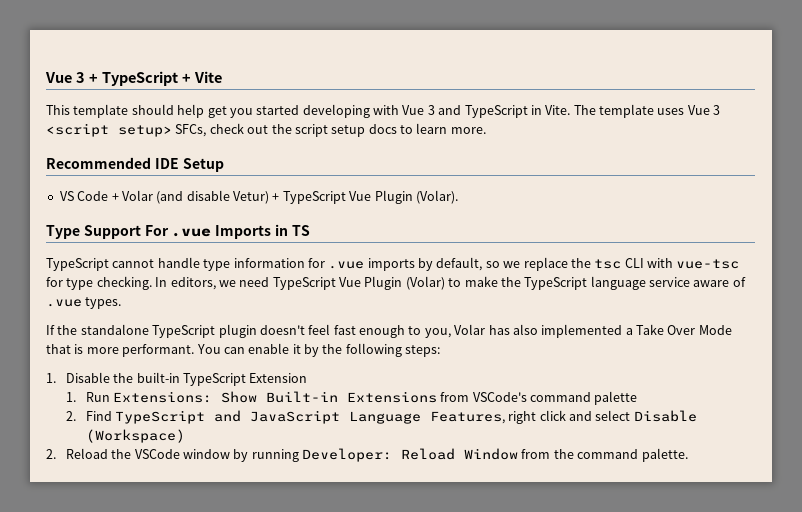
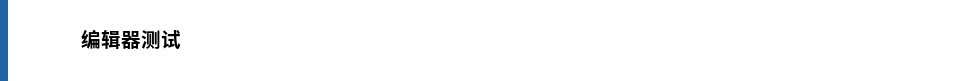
- Vue 3 + TypeScript + Vite
- This template should help get you started developing with Vue 3 and TypeScript in Vite. The template uses Vue 3 <script setup> SFCs, check out the script setup docs to learn more.
- Recommended IDE Setup
- VS Code + Volar (and disable Vetur) + TypeScript Vue Plugin (Volar).
- Type Support For .vue Imports in TS
- TypeScript cannot handle type information for .vue imports by default, so we replace the tsc CLI with vue-tsc for type checking. In editors, we need TypeScript Vue Plugin (Volar) to make the TypeScript language service aware of .vue types.
- If the standalone TypeScript plugin doesn't feel fast enough to you, Volar has also implemented a Take Over Mode that is more performant. You can enable it by the following steps:
- 1. Disable the built-in TypeScript Extension
- 1. Run Extensions: Show Built-in Extensions from VSCode's command palette
- 2. Find TypeScript and JavaScript Language Features, right click and select Disable (Workspace)
- 2. Reload the VSCode window by running Developer: Reload Window from the command palette.
+ 编辑器测试

